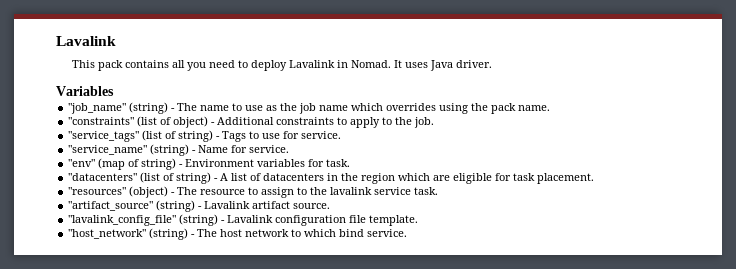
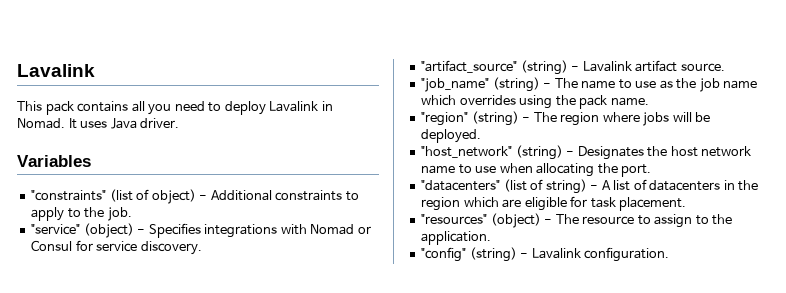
+ "constraints" (list of object) - Additional constraints to apply to the job.
+ "service" (object) - Specifies integrations with Nomad or Consul for service discovery.
+ "artifact_source" (string) - Lavalink artifact source.
- "constraints" (list of object) - Additional constraints to apply to the job.
- "service_tags" (list of string) - Tags to use for service.
- "service_name" (string) - Name for service.
- "env" (map of string) - Environment variables for task.
+ "region" (string) - The region where jobs will be deployed.
+ "host_network" (string) - Designates the host network name to use when allocating the port.
- "resources" (object) - The resource to assign to the lavalink service task.
- "artifact_source" (string) - Lavalink artifact source.
- "lavalink_config_file" (string) - Lavalink configuration file template.
- "host_network" (string) - The host network to which bind service.
+ "resources" (object) - The resource to assign to the application.
+ "config" (string) - Lavalink configuration.

